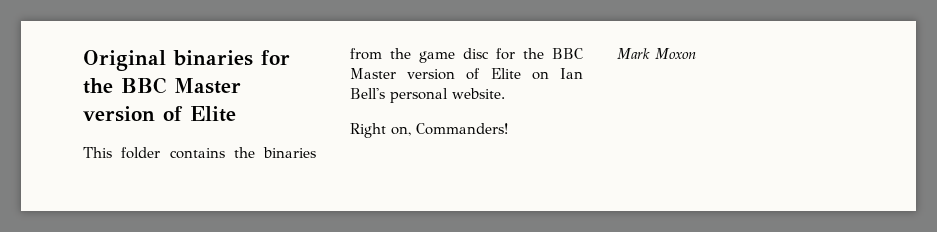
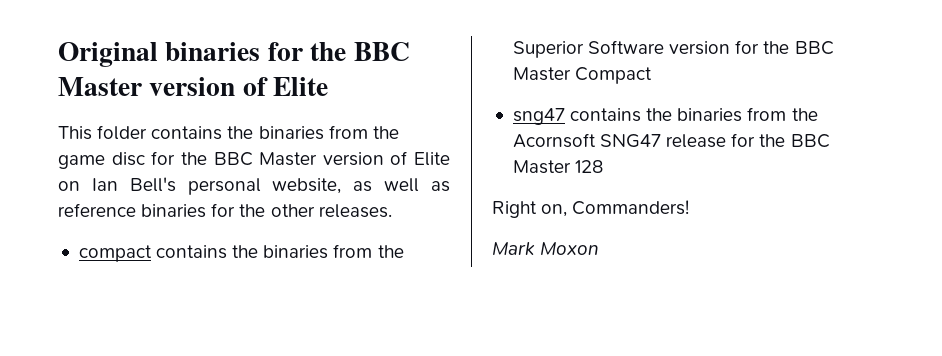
- This folder contains the binaries from the game disc for the BBC Master version of Elite on Ian Bell's personal website.
+ This folder contains the binaries from the game disc for the BBC Master version of Elite on Ian Bell's personal website, as well as reference binaries for the other releases.
+ compact contains the binaries from the Superior Software version for the BBC Master Compact
+ sng47 contains the binaries from the Acornsoft SNG47 release for the BBC Master 128

